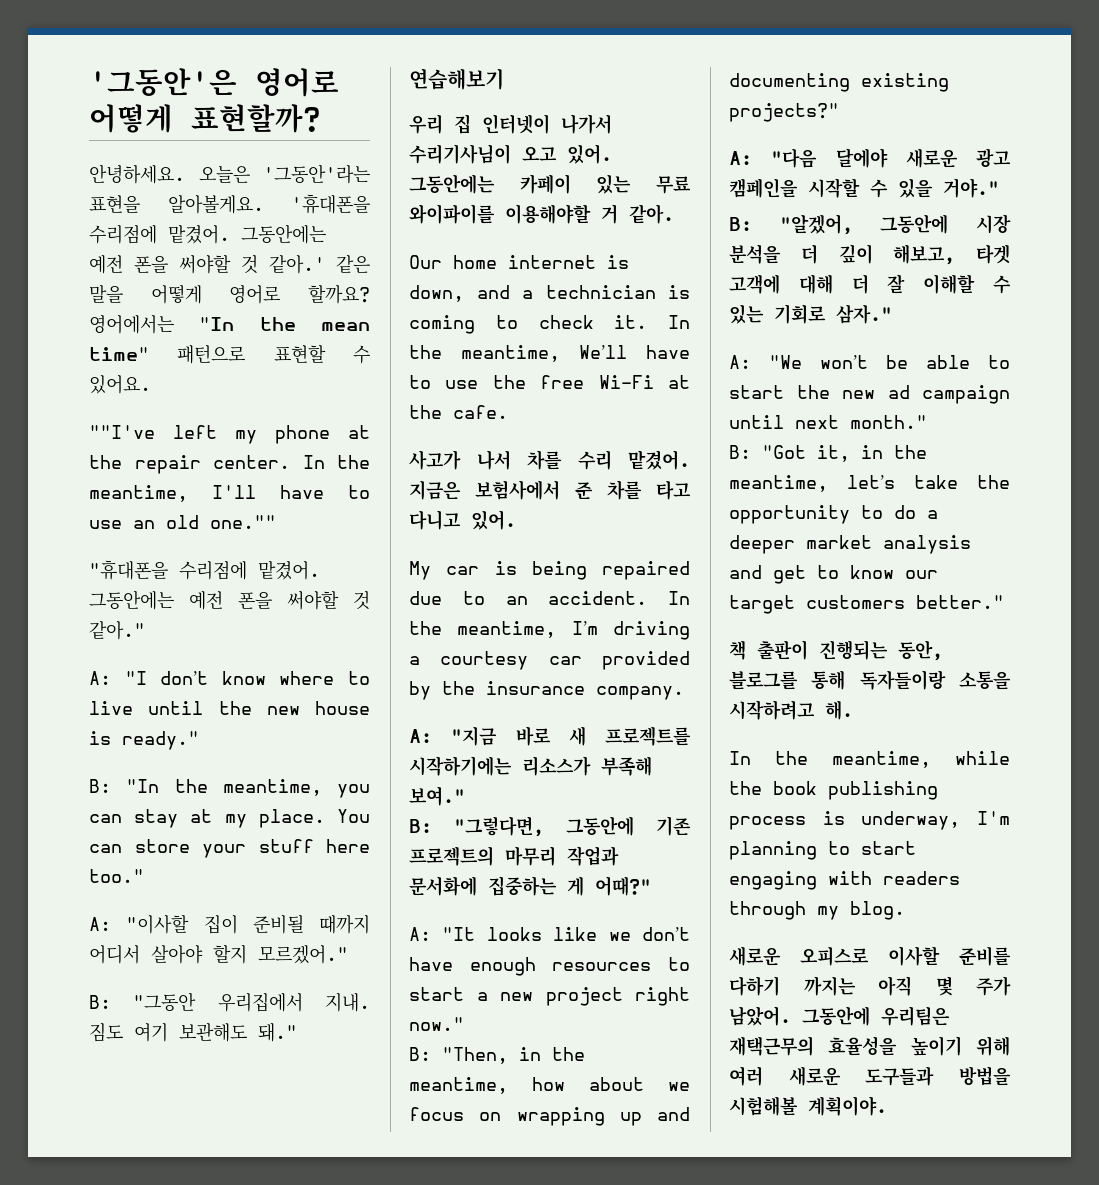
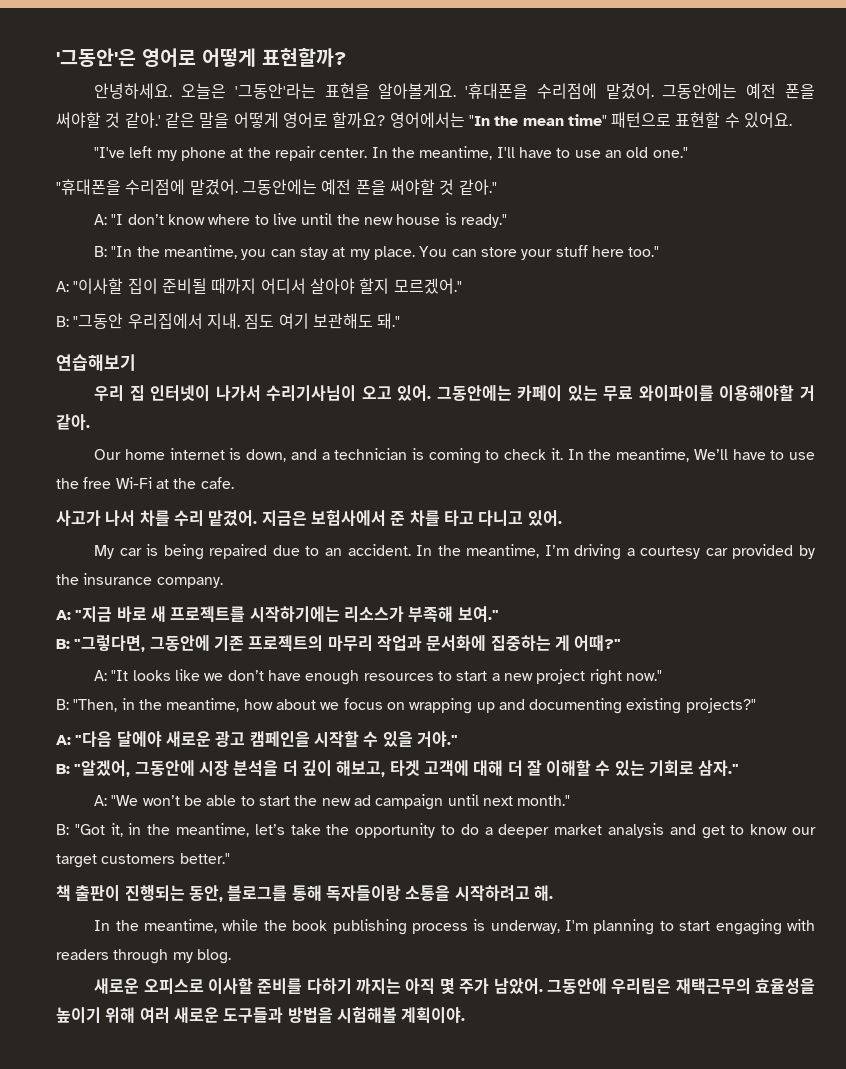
- ""I've left my phone at the repair center.
+ "I've left my phone at the repair center.
- In the meantime, I'll have to use an old one.""
+ In the meantime, I'll have to use an old one."

